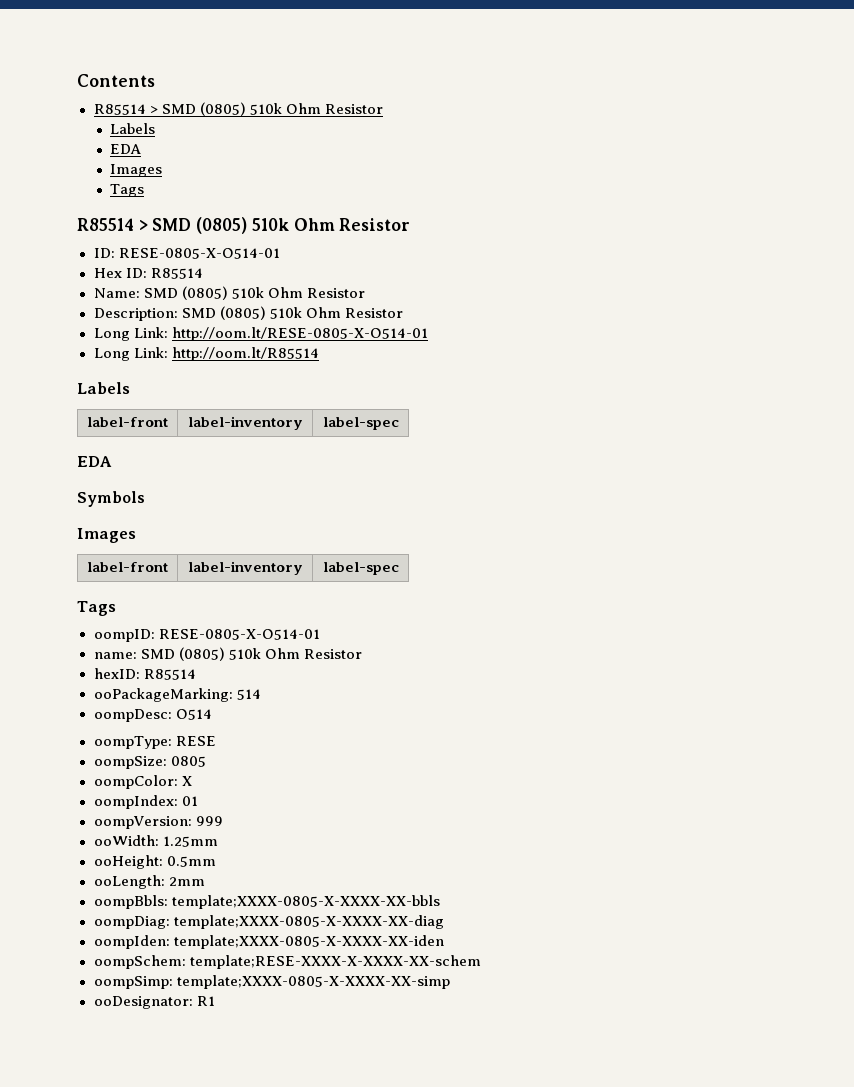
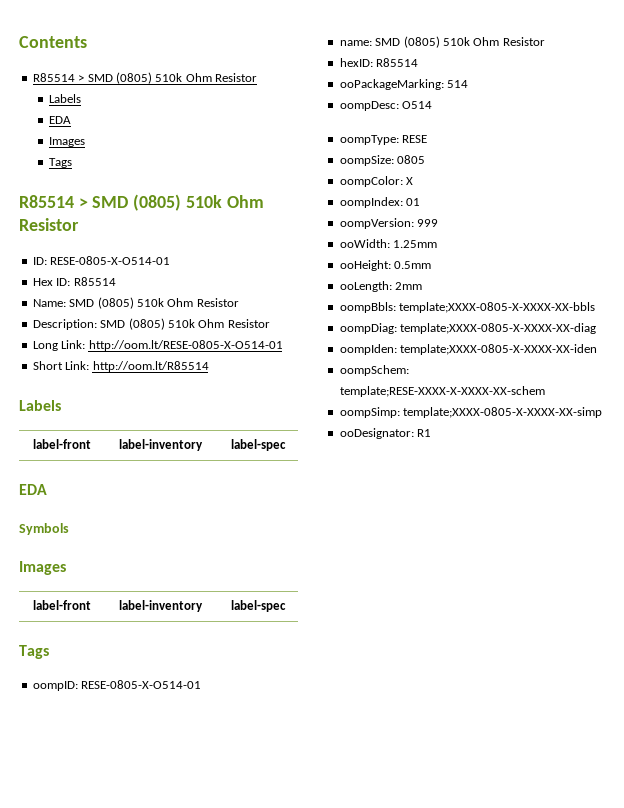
- Long Link: http://oom.lt/R85514
+ Short Link: http://oom.lt/R85514

